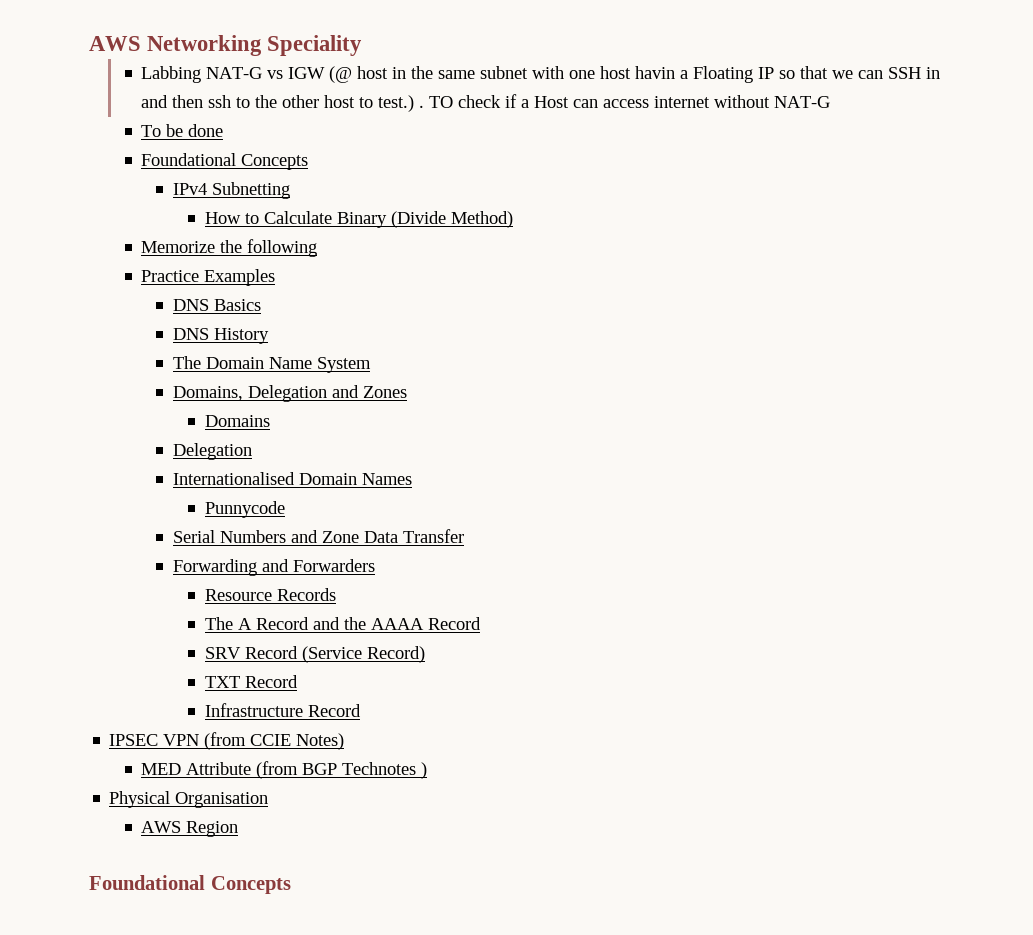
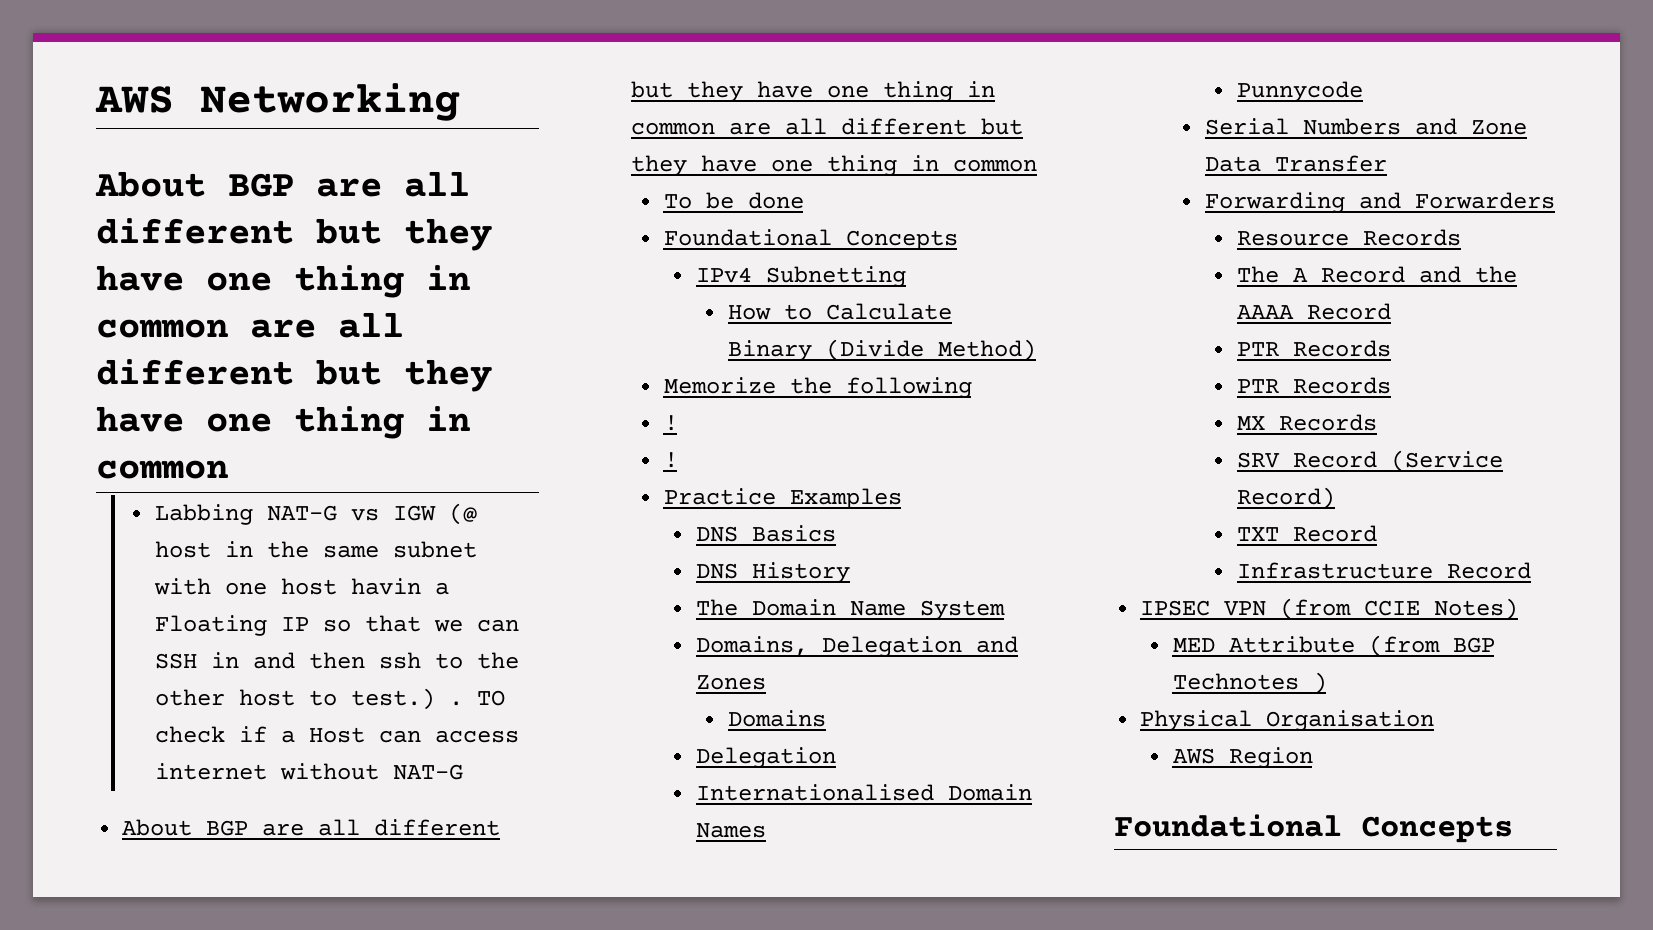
- AWS Networking Speciality
+ AWS Networking
+ About BGP are all different but they have one thing in common are all different but they have one thing in common
  TO check if a Host can access internet without NAT-G
+ About BGP are all different but they have one thing in common are all different but they have one thing in common
  Memorize the following
+ !
+ !
  The A Record and the AAAA Record
+ PTR Records
+ PTR Records
+ MX Records

